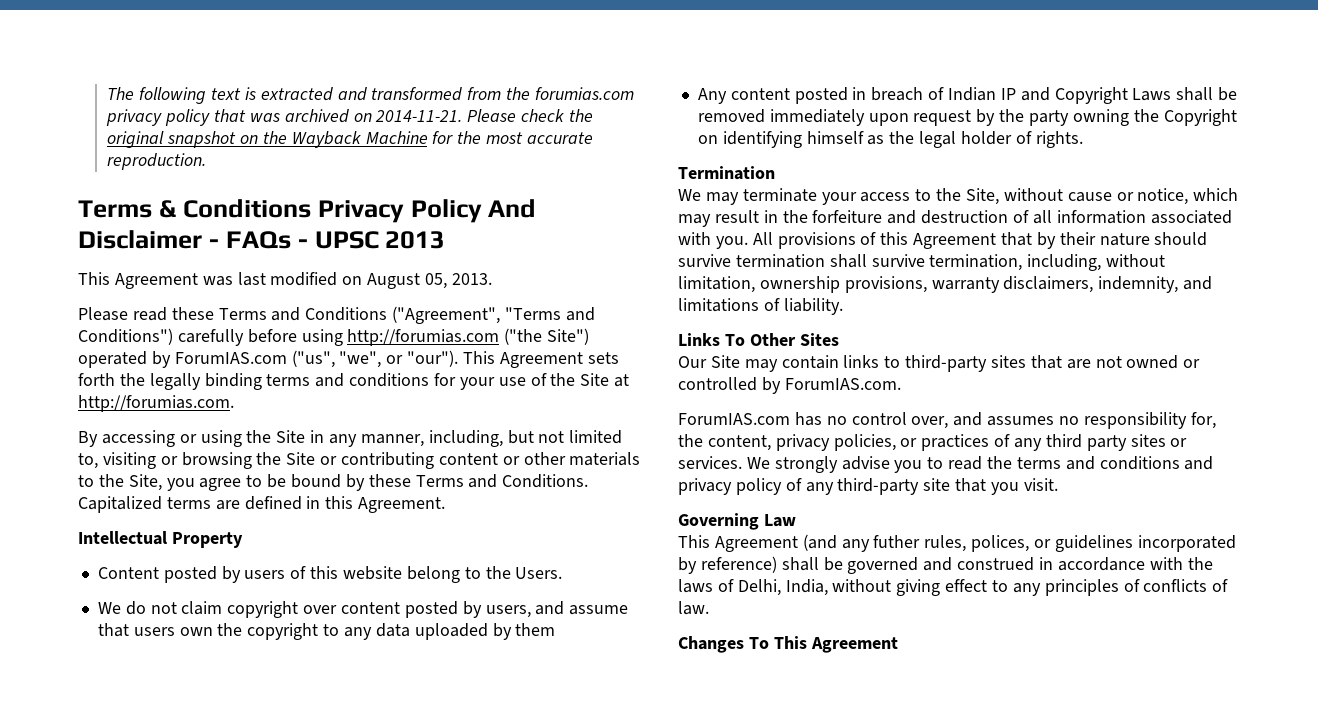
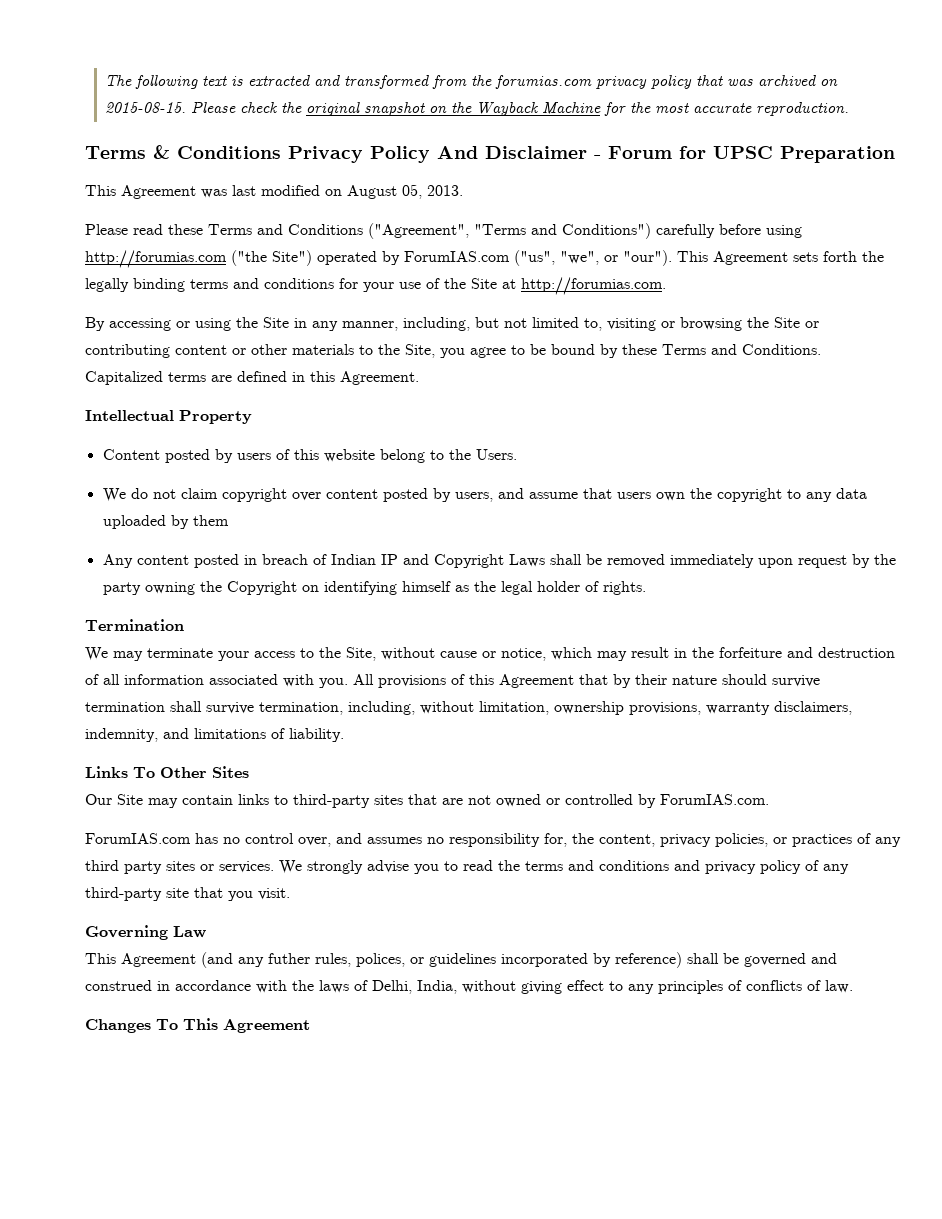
- The following text is extracted and transformed from the forumias.com privacy policy that was archived on 2014-11-21.
+ The following text is extracted and transformed from the forumias.com privacy policy that was archived on 2015-08-15.
- Terms & Conditions Privacy Policy And Disclaimer - FAQs - UPSC 2013
+ Terms & Conditions Privacy Policy And Disclaimer - Forum for UPSC Preparation

